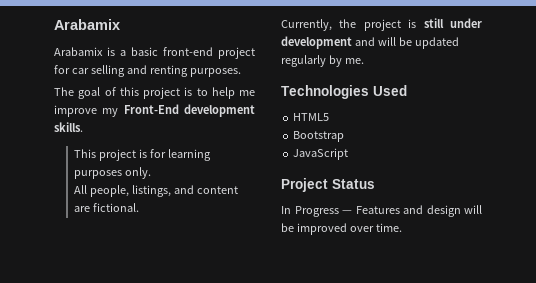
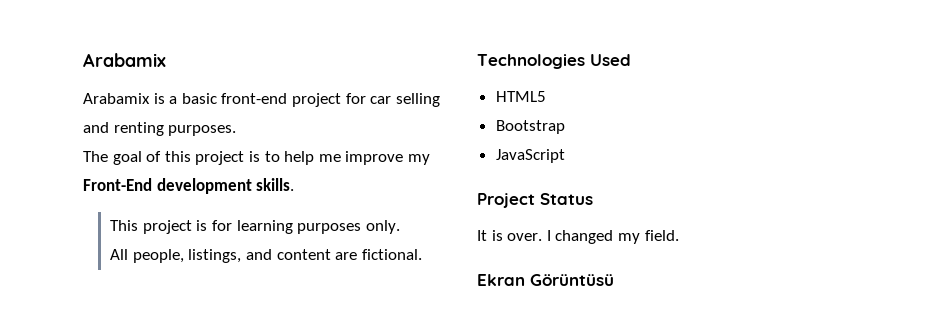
- Currently, the project is still under development and will be updated regularly by me.
- In Progress — Features and design will be improved over time.
+ It is over. I changed my field.
+ Ekran Görüntüsü

